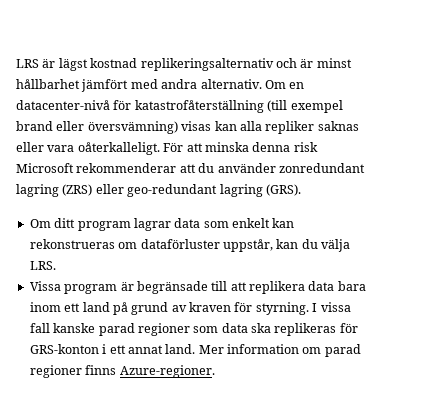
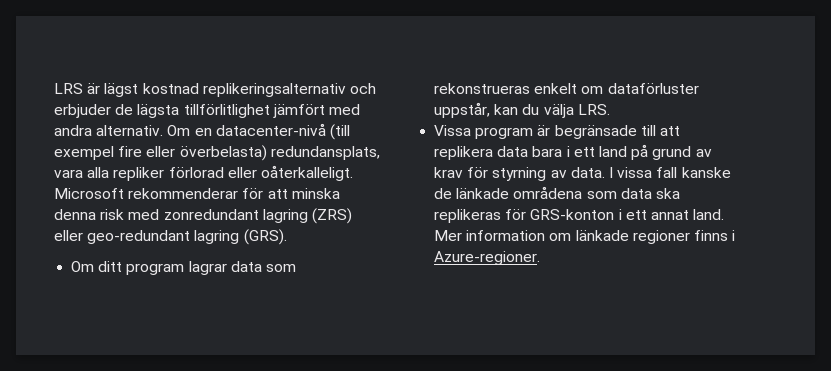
- LRS är lägst kostnad replikeringsalternativ och är minst hållbarhet jämfört med andra alternativ.
+ LRS är lägst kostnad replikeringsalternativ och erbjuder de lägsta tillförlitlighet jämfört med andra alternativ.
- Om en datacenter-nivå för katastrofåterställning (till exempel brand eller översvämning) visas kan alla repliker saknas eller vara oåterkalleligt. För att minska denna risk Microsoft rekommenderar att du använder zonredundant lagring (ZRS) eller geo-redundant lagring (GRS).
+ Om en datacenter-nivå (till exempel fire eller överbelasta) redundansplats, vara alla repliker förlorad eller oåterkalleligt. Microsoft rekommenderar för att minska denna risk med zonredundant lagring (ZRS) eller geo-redundant lagring (GRS).
- Om ditt program lagrar data som enkelt kan rekonstrueras om dataförluster uppstår, kan du välja LRS.
+ Om ditt program lagrar data som rekonstrueras enkelt om dataförluster uppstår, kan du välja LRS.
- Vissa program är begränsade till att replikera data bara inom ett land på grund av kraven för styrning.
+ Vissa program är begränsade till att replikera data bara i ett land på grund av krav för styrning av data.
- I vissa fall kanske parad regioner som data ska replikeras för GRS-konton i ett annat land.
+ I vissa fall kanske de länkade områdena som data ska replikeras för GRS-konton i ett annat land.
- Mer information om parad regioner finns Azure-regioner.
+ Mer information om länkade regioner finns i Azure-regioner.

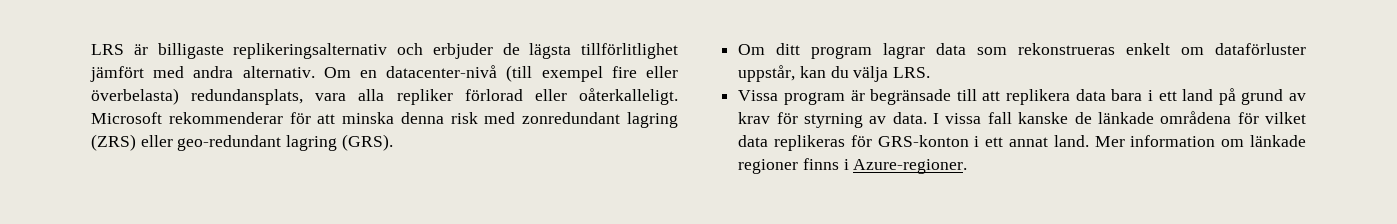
- LRS är lägst kostnad replikeringsalternativ och erbjuder de lägsta tillförlitlighet jämfört med andra alternativ.
+ LRS är billigaste replikeringsalternativ och erbjuder de lägsta tillförlitlighet jämfört med andra alternativ.
- I vissa fall kanske de länkade områdena som data ska replikeras för GRS-konton i ett annat land.
+ I vissa fall kanske de länkade områdena för vilket data replikeras för GRS-konton i ett annat land.

